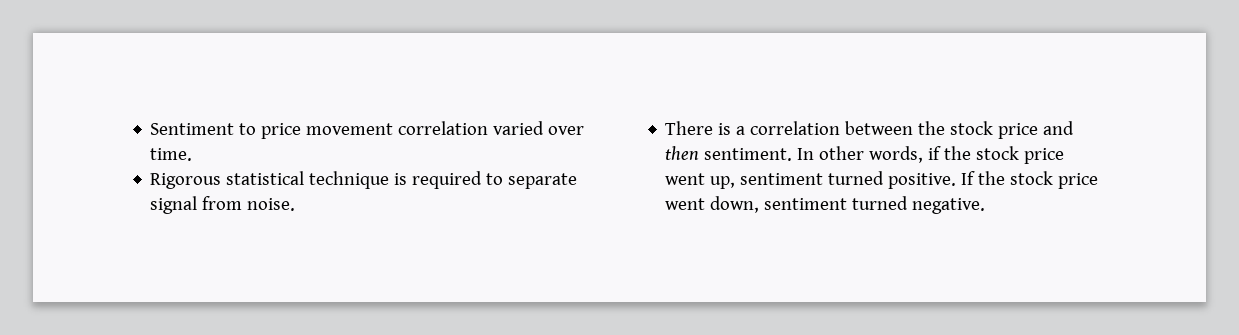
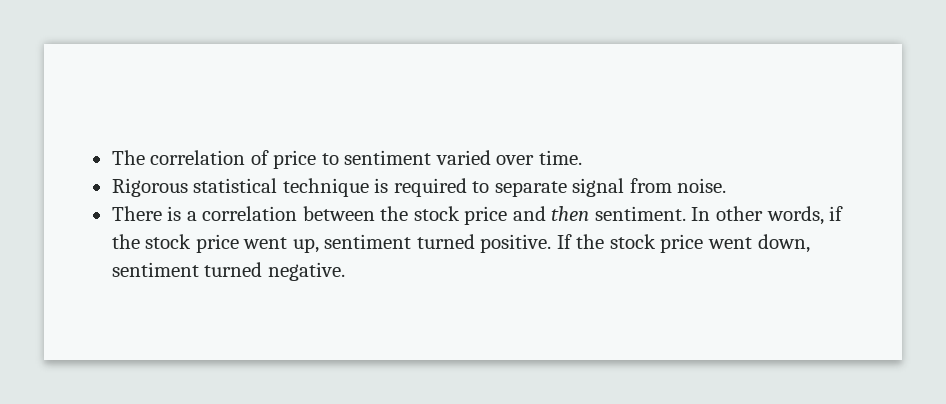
- Sentiment to price movement correlation varied over time.
+ The correlation of price to sentiment varied over time.

